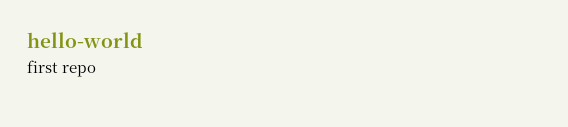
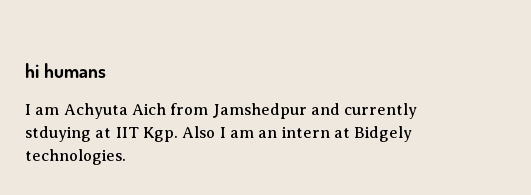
- hello-world
- first repo
+ hi humans
+ I am Achyuta Aich from Jamshedpur and currently stduying at IIT Kgp. Also I am an intern at Bidgely technologies.

